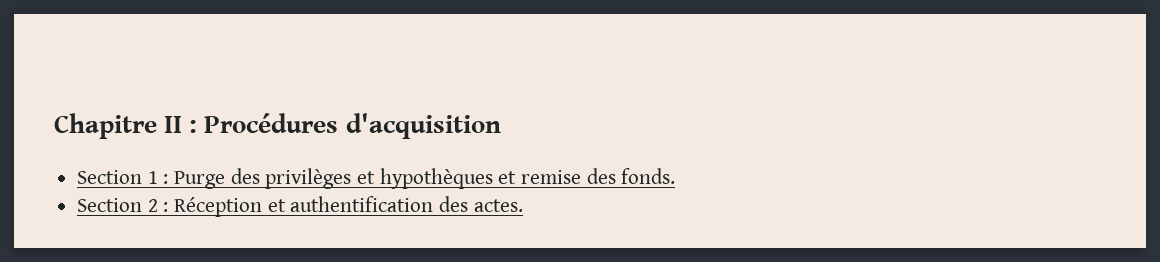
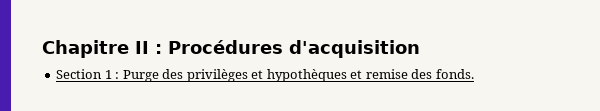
- Section 2 : Réception et authentification des actes.

